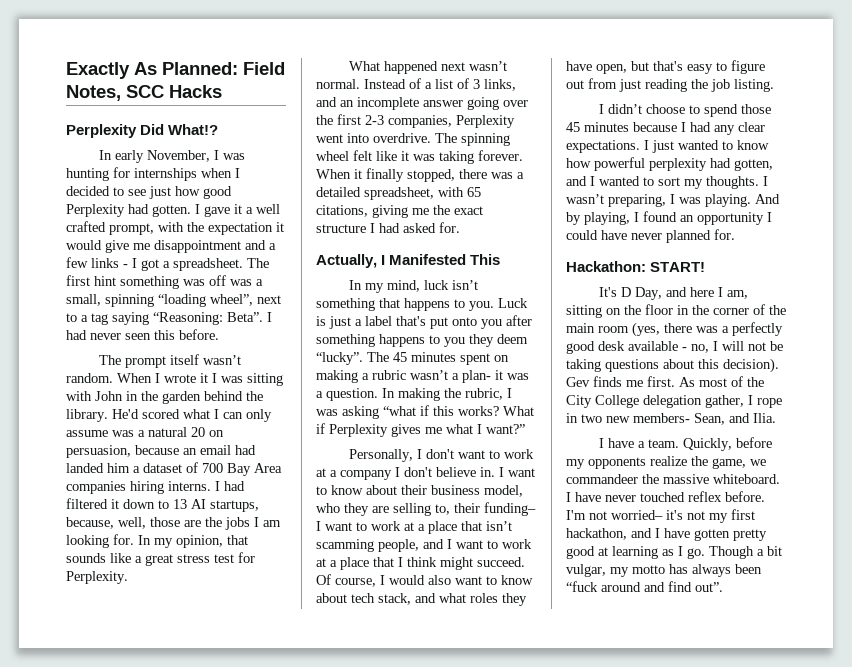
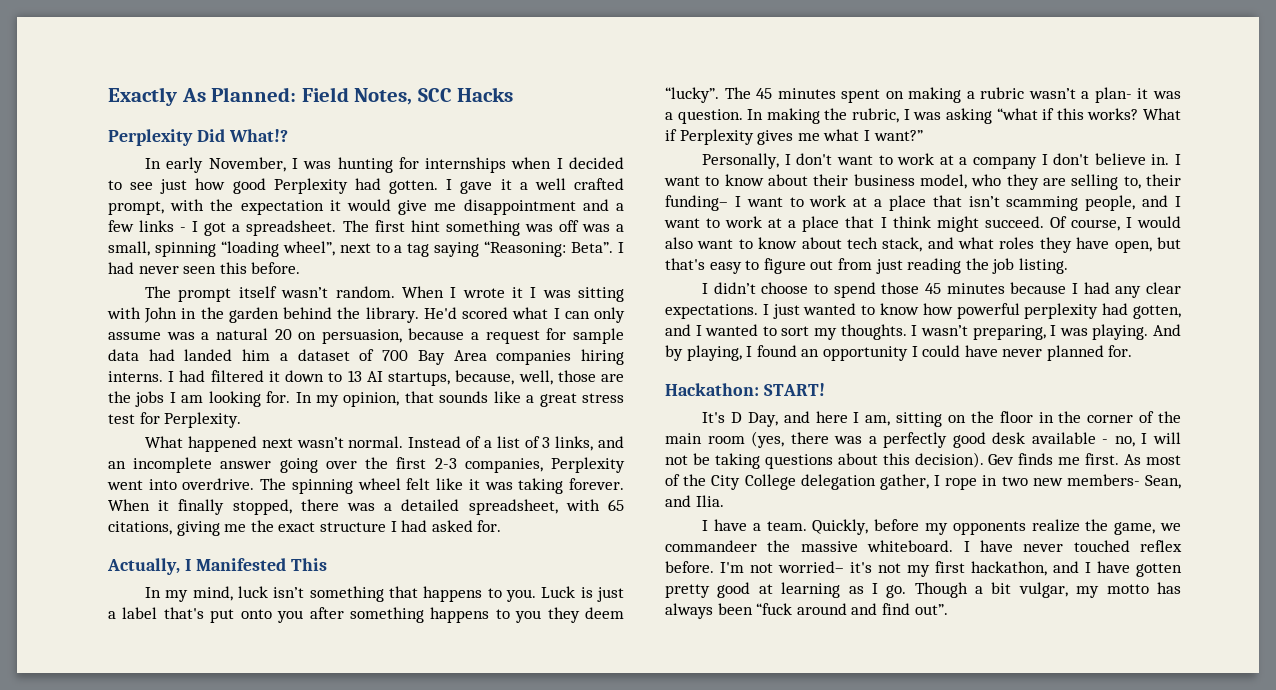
- He'd scored what I can only assume was a natural 20 on persuasion, because an email had landed him a dataset of 700 Bay Area companies hiring interns.
+ He'd scored what I can only assume was a natural 20 on persuasion, because a request for sample data had landed him a dataset of 700 Bay Area companies hiring interns.

